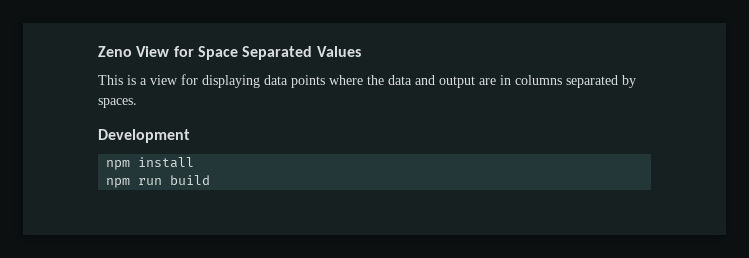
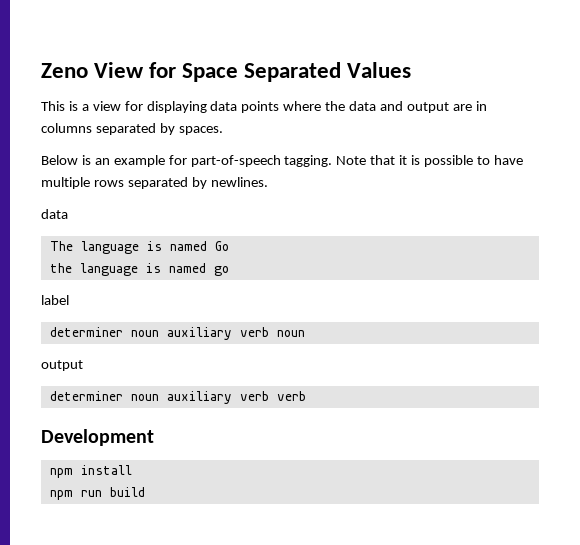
+ Below is an example for part-of-speech tagging. Note that it is possible to have multiple rows separated by newlines.
+ data
+ The language is named Go
+ the language is named go
+ label
+ determiner noun auxiliary verb noun
+ output
+ determiner noun auxiliary verb verb

